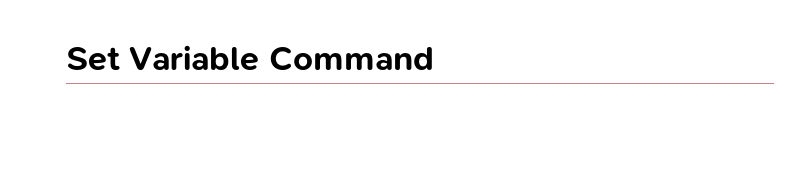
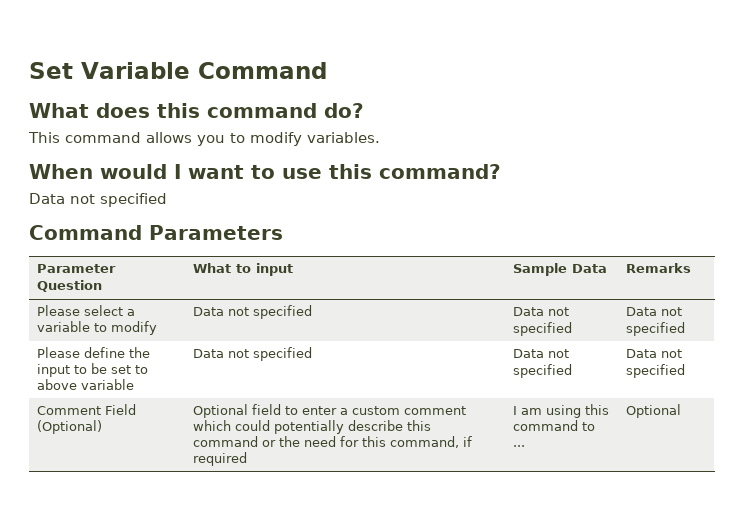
+ What does this command do?
+ This command allows you to modify variables.
+ When would I want to use this command?
+ Data not specified
+ Command Parameters
+ Parameter Question | What to input | Sample Data | Remarks
+ Please select a variable to modify | Data not specified | Data not specified | Data not specified
+ Please define the input to be set to above variable | Data not specified | Data not specified | Data not specified
+ Comment Field (Optional) | Optional field to enter a custom comment which could potentially describe this command or the need for this command, if required | I am using this command to ... | Optional

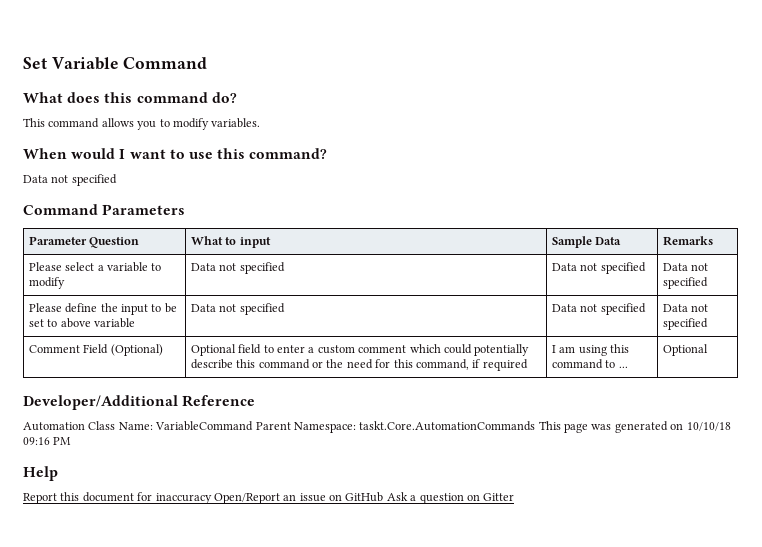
+ Developer/Additional Reference
+ Automation Class Name: VariableCommand Parent Namespace: taskt.Core.AutomationCommands This page was generated on 10/10/18 09:16 PM
+ Help
+ Report this document for inaccuracy Open/Report an issue on GitHub Ask a question on Gitter

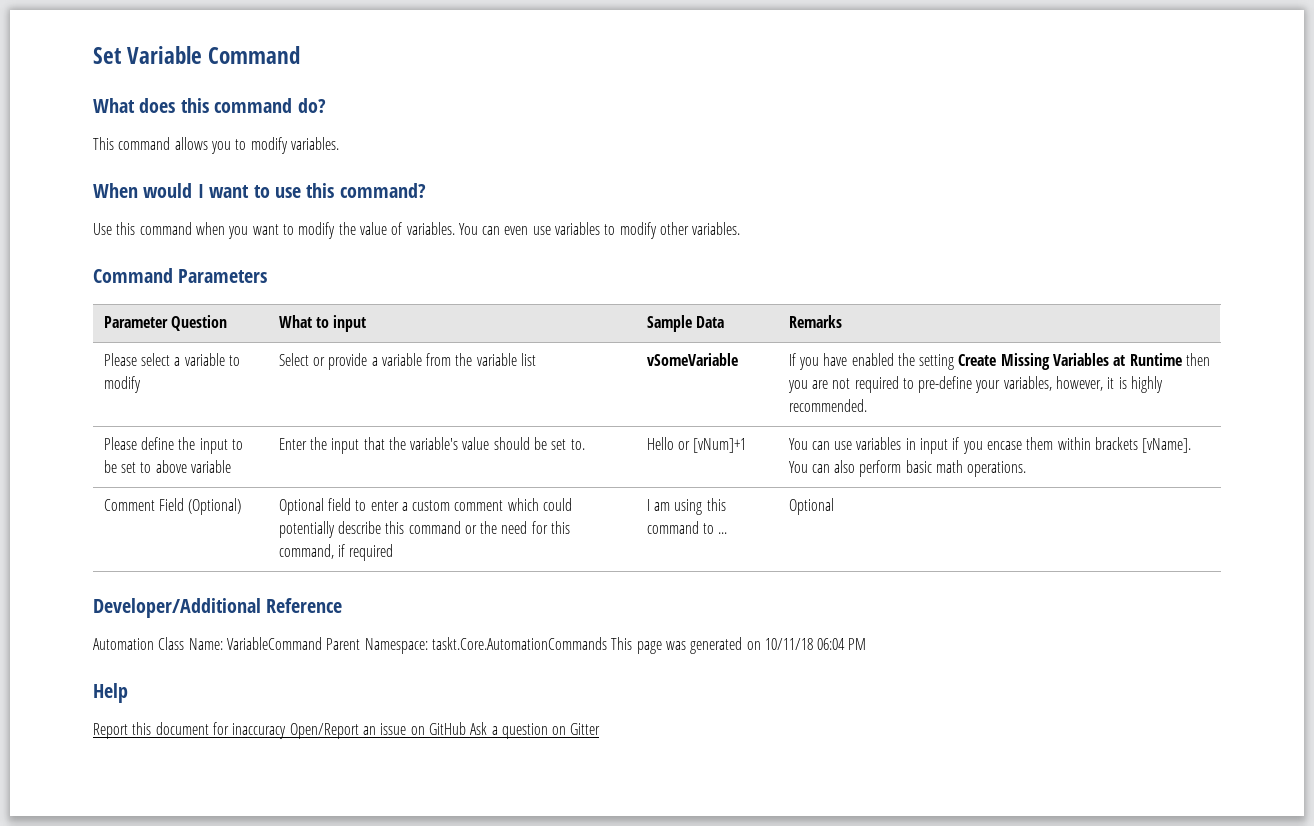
  When would I want to use this command?
- Data not specified
+ Use this command when you want to modify the value of variables. You can even use variables to modify other variables.
- Please select a variable to modify | Data not specified | Data not specified | Data not specified
+ Please select a variable to modify | Select or provide a variable from the variable list | vSomeVariable | If you have enabled the setting Create Missing Variables at Runtime then you are not required to pre-define your variables, however, it is highly recommended.
- Please define the input to be set to above variable | Data not specified | Data not specified | Data not specified
+ Please define the input to be set to above variable | Enter the input that the variable's value should be set to. | Hello or [vNum]+1 | You can use variables in input if you encase them within brackets [vName]. You can also perform basic math operations.
- Automation Class Name: VariableCommand Parent Namespace: taskt.Core.AutomationCommands This page was generated on 10/10/18 09:16 PM
+ Automation Class Name: VariableCommand Parent Namespace: taskt.Core.AutomationCommands This page was generated on 10/11/18 06:04 PM

